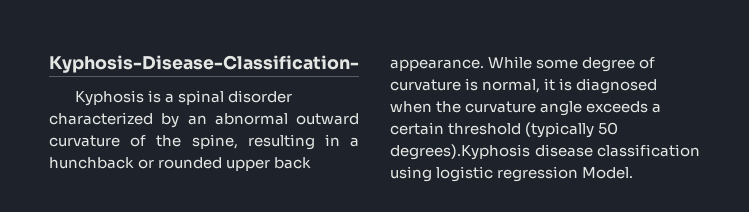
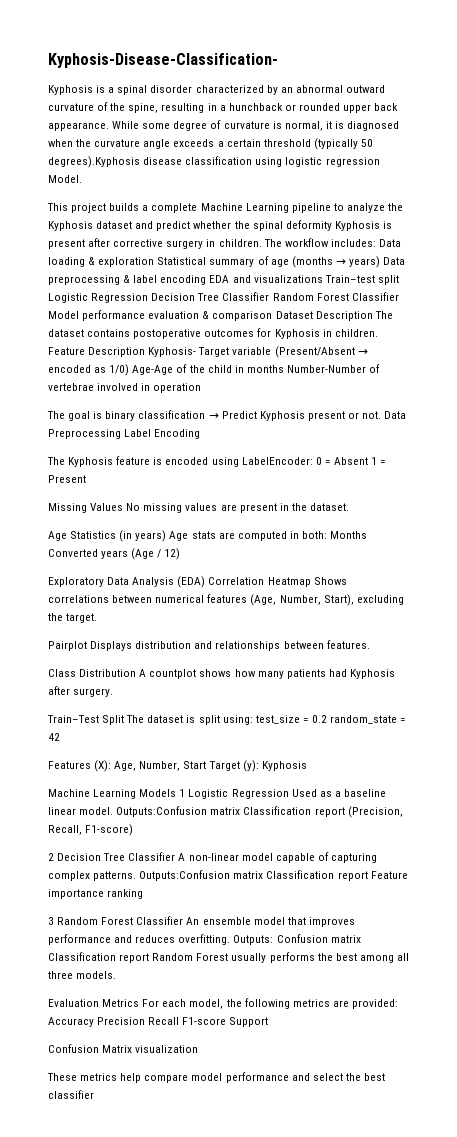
+ This project builds a complete Machine Learning pipeline to analyze the Kyphosis dataset and predict whether the spinal deformity Kyphosis is present after corrective surgery in children. The workflow includes: Data loading & exploration Statistical summary of age (months → years) Data preprocessing & label encoding EDA and visualizations Train–test split Logistic Regression Decision Tree Classifier Random Forest Classifier Model performance evaluation & comparison Dataset Description The dataset contains postoperative outcomes for Kyphosis in children. Feature Description Kyphosis- Target variable (Present/Absent → encoded as 1/0) Age-Age of the child in months Number-Number of vertebrae involved in operation
+ The goal is binary classification → Predict Kyphosis present or not. Data Preprocessing Label Encoding
+ The Kyphosis feature is encoded using LabelEncoder: 0 = Absent 1 = Present
+ Missing Values No missing values are present in the dataset.
+ Age Statistics (in years) Age stats are computed in both: Months Converted years (Age / 12)
+ Exploratory Data Analysis (EDA) Correlation Heatmap Shows correlations between numerical features (Age, Number, Start), excluding the target.
+ Pairplot Displays distribution and relationships between features.
+ Class Distribution A countplot shows how many patients had Kyphosis after surgery.
+ Train–Test Split The dataset is split using: test_size = 0.2 random_state = 42
+ Features (X): Age, Number, Start Target (y): Kyphosis
+ Machine Learning Models 1 Logistic Regression Used as a baseline linear model. Outputs:Confusion matrix Classification report (Precision, Recall, F1-score)
+ 2 Decision Tree Classifier A non-linear model capable of capturing complex patterns. Outputs:Confusion matrix Classification report Feature importance ranking
+ 3 Random Forest Classifier An ensemble model that improves performance and reduces overfitting. Outputs: Confusion matrix Classification report Random Forest usually performs the best among all three models.
+ Evaluation Metrics For each model, the following metrics are provided: Accuracy Precision Recall F1-score Support
+ Confusion Matrix visualization
+ These metrics help compare model performance and select the best classifier

